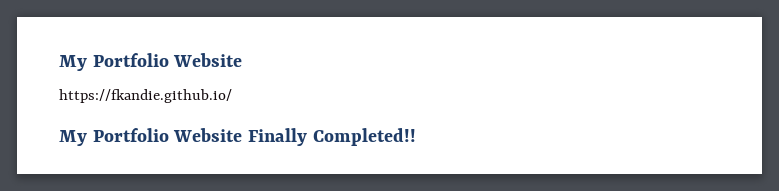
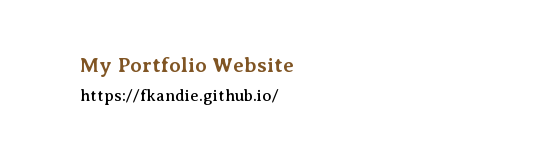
- My Portfolio Website Finally Completed!!

